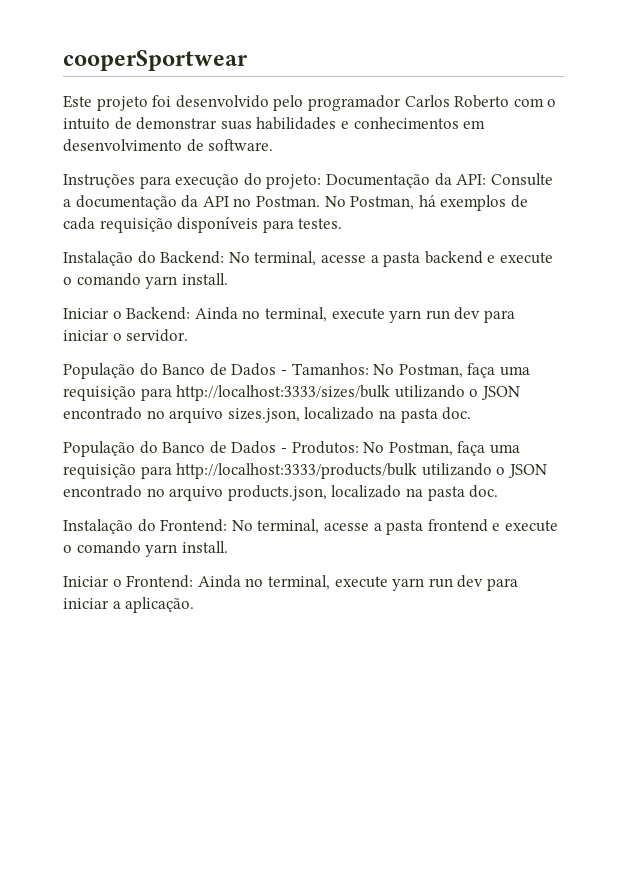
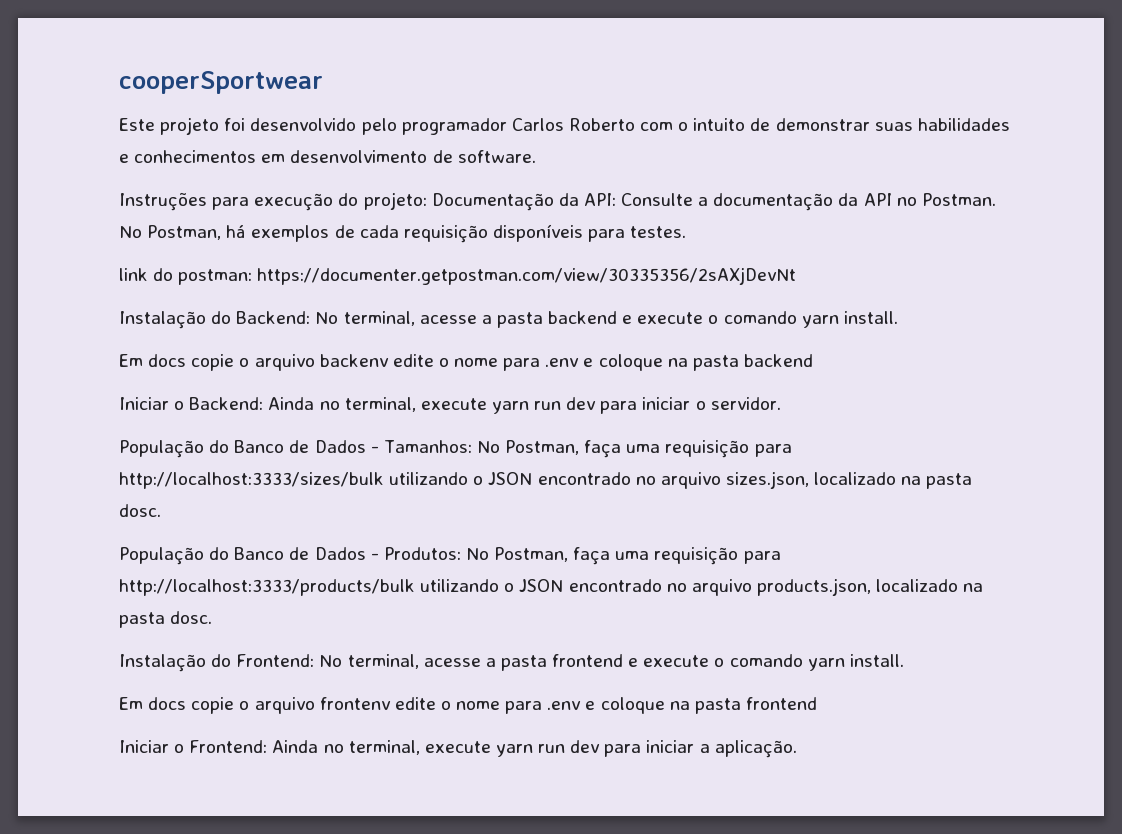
+ link do postman: https://documenter.getpostman.com/view/30335356/2sAXjDevNt
+ Em docs copie o arquivo backenv edite o nome para .env e coloque na pasta backend
- População do Banco de Dados - Tamanhos: No Postman, faça uma requisição para http://localhost:3333/sizes/bulk utilizando o JSON encontrado no arquivo sizes.json, localizado na pasta doc.
+ População do Banco de Dados - Tamanhos: No Postman, faça uma requisição para http://localhost:3333/sizes/bulk utilizando o JSON encontrado no arquivo sizes.json, localizado na pasta dosc.
- População do Banco de Dados - Produtos: No Postman, faça uma requisição para http://localhost:3333/products/bulk utilizando o JSON encontrado no arquivo products.json, localizado na pasta doc.
+ População do Banco de Dados - Produtos: No Postman, faça uma requisição para http://localhost:3333/products/bulk utilizando o JSON encontrado no arquivo products.json, localizado na pasta dosc.
+ Em docs copie o arquivo frontenv edite o nome para .env e coloque na pasta frontend

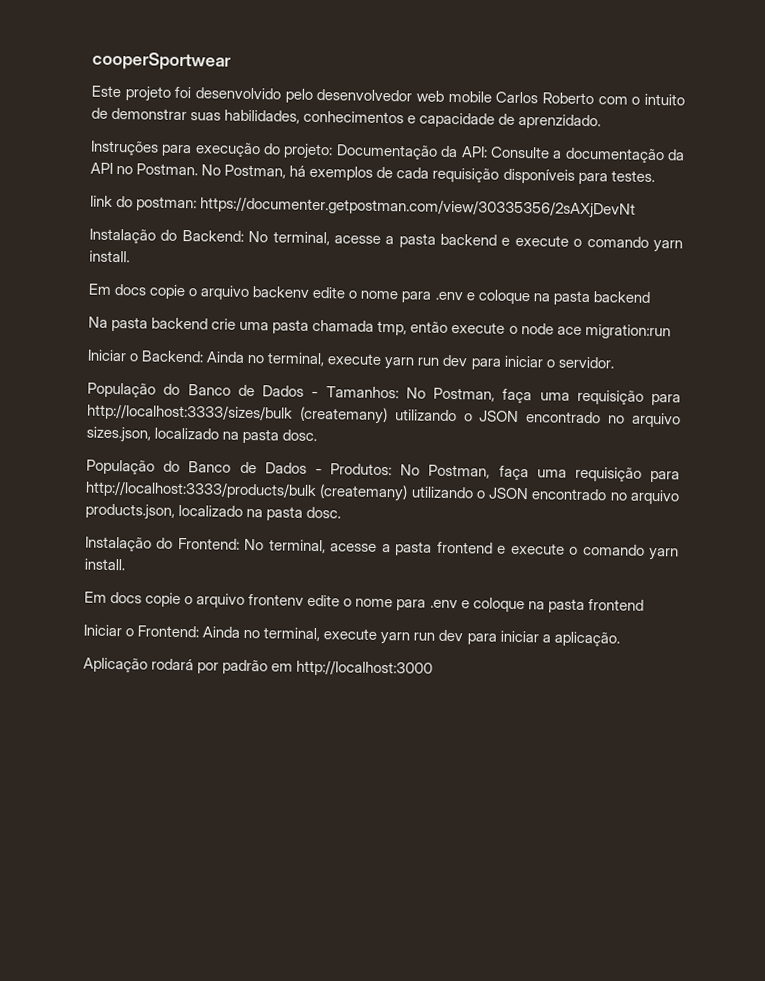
- Este projeto foi desenvolvido pelo programador Carlos Roberto com o intuito de demonstrar suas habilidades e conhecimentos em desenvolvimento de software.
+ Este projeto foi desenvolvido pelo desenvolvedor web mobile Carlos Roberto com o intuito de demonstrar suas habilidades, conhecimentos e capacidade de aprenzidado.
+ Na pasta backend crie uma pasta chamada tmp, então execute o node ace migration:run
- População do Banco de Dados - Tamanhos: No Postman, faça uma requisição para http://localhost:3333/sizes/bulk utilizando o JSON encontrado no arquivo sizes.json, localizado na pasta dosc.
+ População do Banco de Dados - Tamanhos: No Postman, faça uma requisição para http://localhost:3333/sizes/bulk (createmany) utilizando o JSON encontrado no arquivo sizes.json, localizado na pasta dosc.
- População do Banco de Dados - Produtos: No Postman, faça uma requisição para http://localhost:3333/products/bulk utilizando o JSON encontrado no arquivo products.json, localizado na pasta dosc.
+ População do Banco de Dados - Produtos: No Postman, faça uma requisição para http://localhost:3333/products/bulk (createmany) utilizando o JSON encontrado no arquivo products.json, localizado na pasta dosc.
+ Aplicação rodará por padrão em http://localhost:3000

